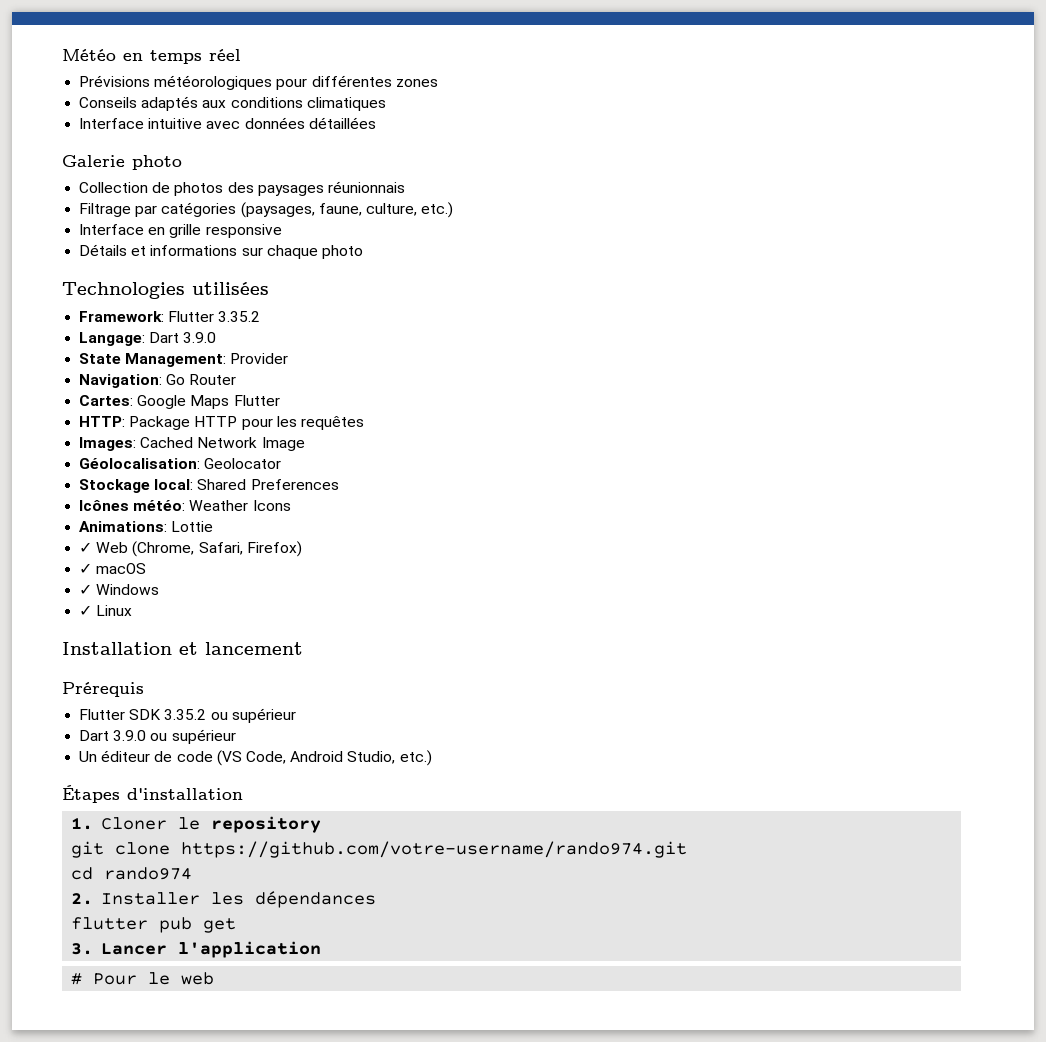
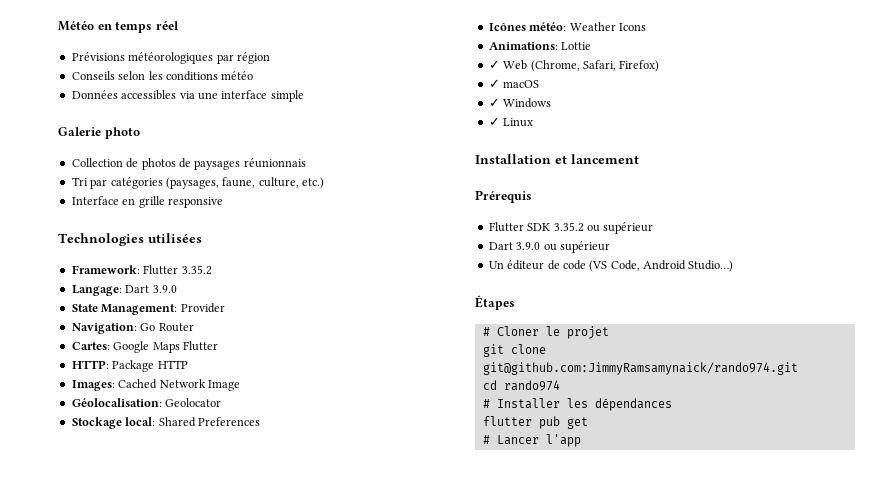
- Prévisions météorologiques pour différentes zones
- Conseils adaptés aux conditions climatiques
- Interface intuitive avec données détaillées
+ Prévisions météorologiques par région
+ Conseils selon les conditions météo
+ Données accessibles via une interface simple
- Collection de photos des paysages réunionnais
+ Collection de photos de paysages réunionnais
- Filtrage par catégories (paysages, faune, culture, etc.)
+ Tri par catégories (paysages, faune, culture, etc.)
- Détails et informations sur chaque photo
- HTTP: Package HTTP pour les requêtes
+ HTTP: Package HTTP
- Un éditeur de code (VS Code, Android Studio, etc.)
+ Un éditeur de code (VS Code, Android Studio…)
- Étapes d'installation
- 1. Cloner le repository
+ Étapes
+ # Cloner le projet
- git clone https://github.com/votre-username/rando974.git
+ git clone git@github.com:JimmyRamsamynaick/rando974.git
- 2. Installer les dépendances
+ # Installer les dépendances
- 3. Lancer l'application
- # Pour le web
+ # Lancer l'app

